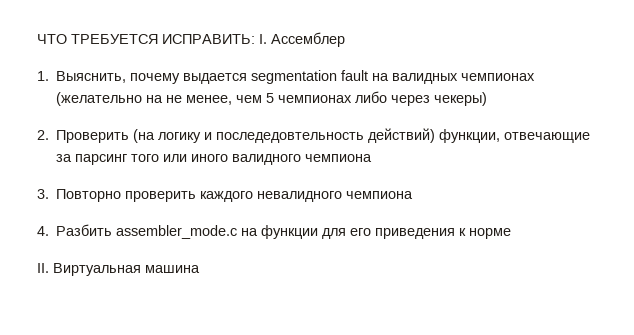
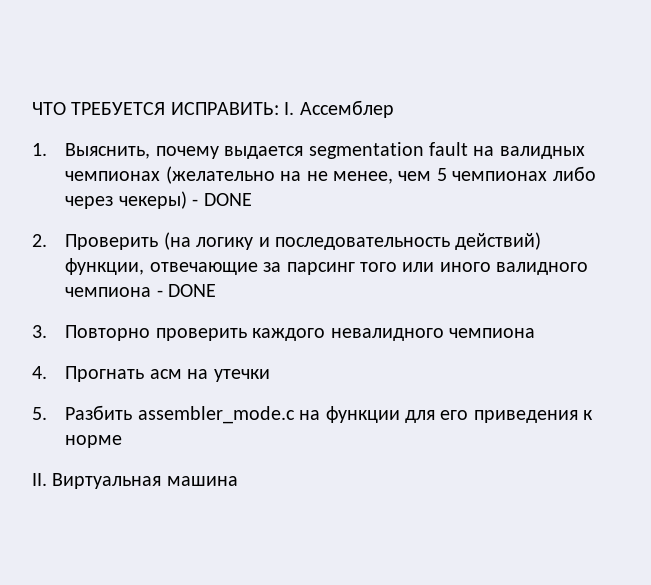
- 1. Выяснить, почему выдается segmentation fault на валидных чемпионах (желательно на не менее, чем 5 чемпионах либо через чекеры)
+ 1. Выяснить, почему выдается segmentation fault на валидных чемпионах (желательно на не менее, чем 5 чемпионах либо через чекеры) - DONE
- 2. Проверить (на логику и последедовтельность действий) функции, отвечающие за парсинг того или иного валидного чемпиона
+ 2. Проверить (на логику и последовательность действий) функции, отвечающие за парсинг того или иного валидного чемпиона - DONE
- 4. Разбить assembler_mode.c на функции для его приведения к норме
+ 4. Прогнать асм на утечки
+ 5. Разбить assembler_mode.c на функции для его приведения к норме

